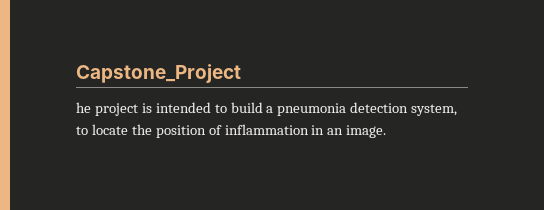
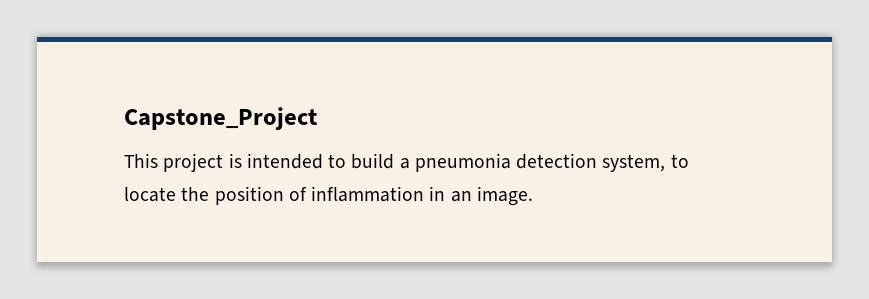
- he project is intended to build a pneumonia detection system, to locate the position of inflammation in an image.
+ This project is intended to build a pneumonia detection system, to locate the position of inflammation in an image.

